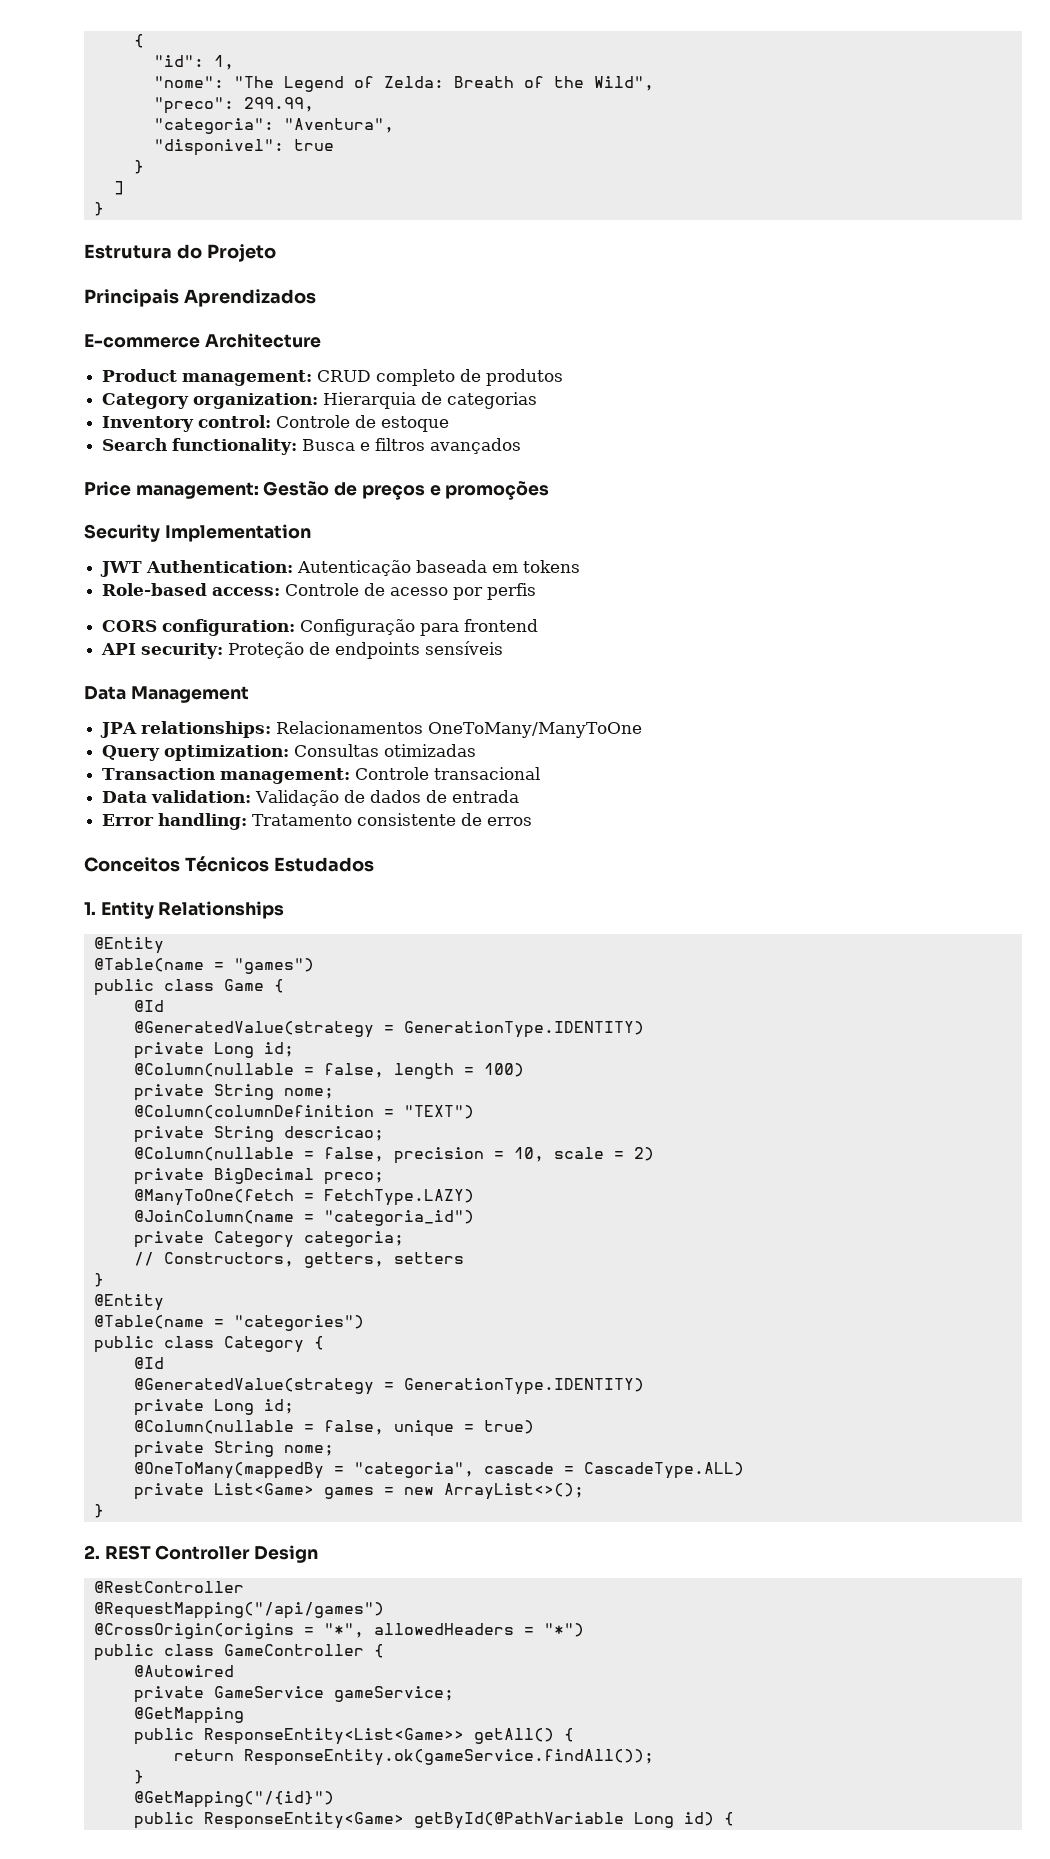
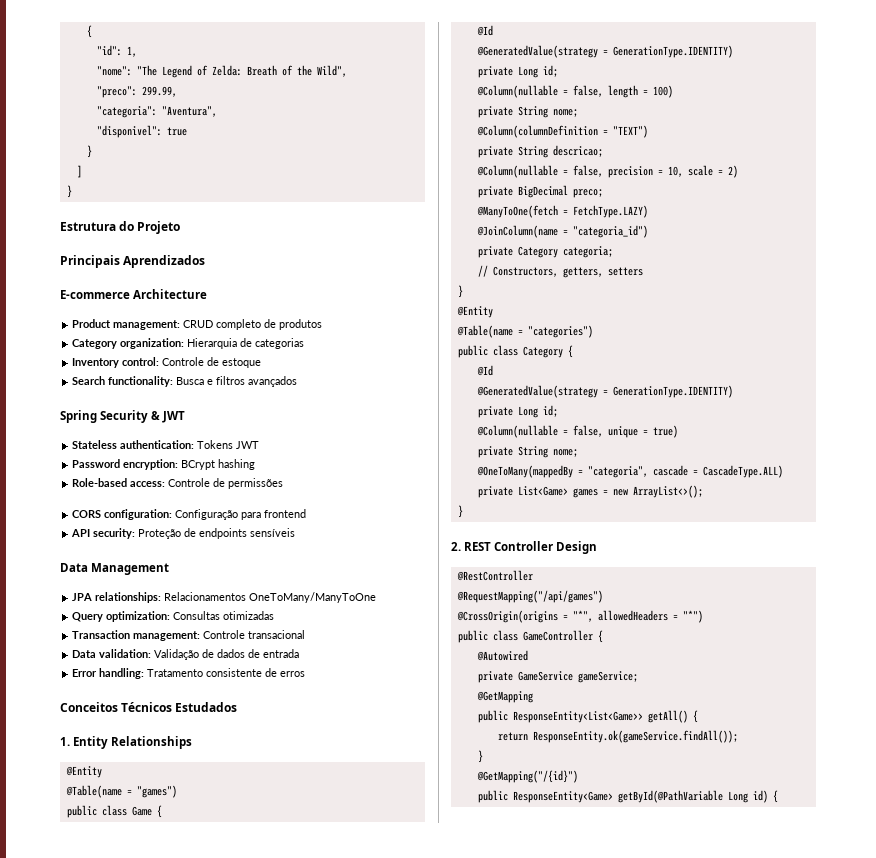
- Price management: Gestão de preços e promoções
- Security Implementation
- JWT Authentication: Autenticação baseada em tokens
+ Spring Security & JWT
+ Stateless authentication: Tokens JWT
+ Password encryption: BCrypt hashing
- Role-based access: Controle de acesso por perfis
+ Role-based access: Controle de permissões

